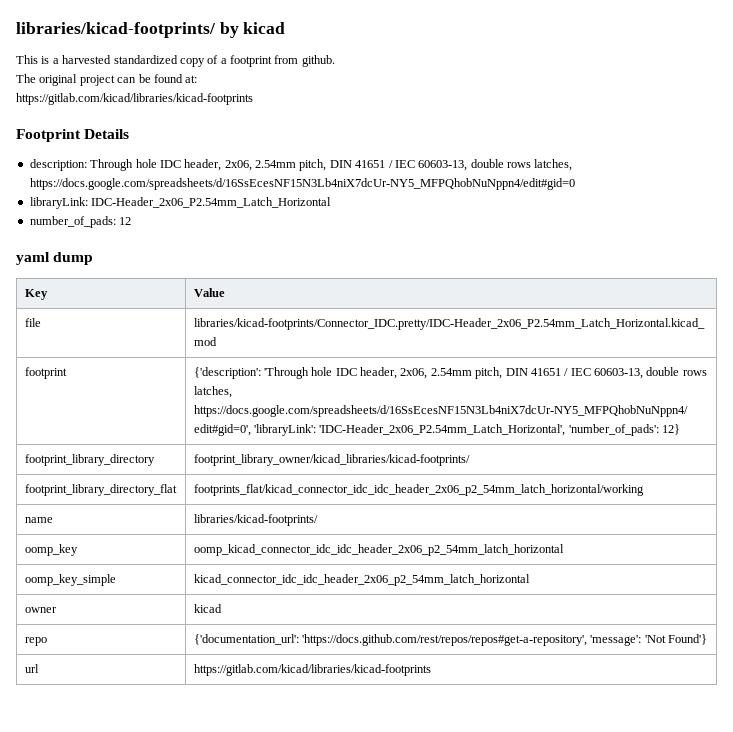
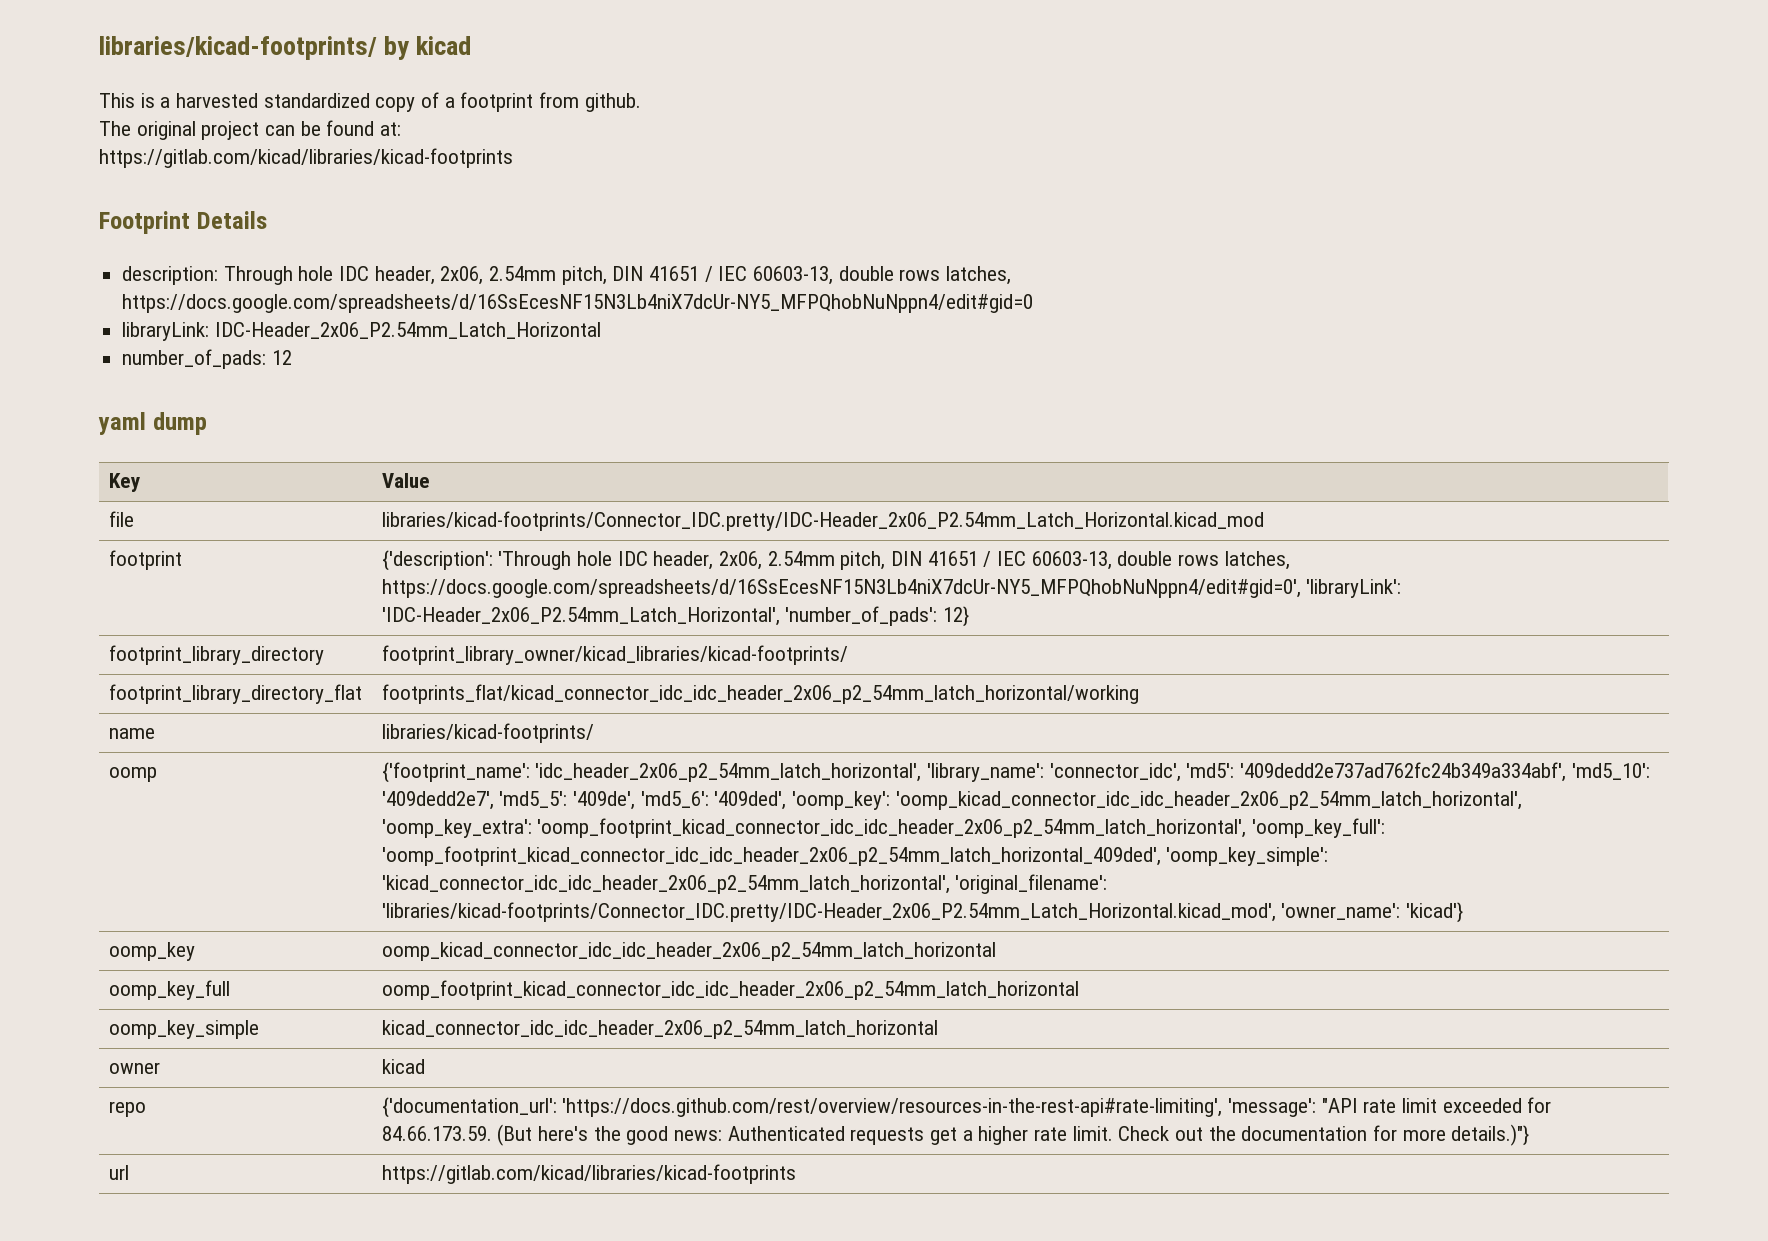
+ oomp | {'footprint_name': 'idc_header_2x06_p2_54mm_latch_horizontal', 'library_name': 'connector_idc', 'md5': '409dedd2e737ad762fc24b349a334abf', 'md5_10': '409dedd2e7', 'md5_5': '409de', 'md5_6': '409ded', 'oomp_key': 'oomp_kicad_connector_idc_idc_header_2x06_p2_54mm_latch_horizontal', 'oomp_key_extra': 'oomp_footprint_kicad_connector_idc_idc_header_2x06_p2_54mm_latch_horizontal', 'oomp_key_full': 'oomp_footprint_kicad_connector_idc_idc_header_2x06_p2_54mm_latch_horizontal_409ded', 'oomp_key_simple': 'kicad_connector_idc_idc_header_2x06_p2_54mm_latch_horizontal', 'original_filename': 'libraries/kicad-footprints/Connector_IDC.pretty/IDC-Header_2x06_P2.54mm_Latch_Horizontal.kicad_mod', 'owner_name': 'kicad'}
+ oomp_key_full | oomp_footprint_kicad_connector_idc_idc_header_2x06_p2_54mm_latch_horizontal
- repo | {'documentation_url': 'https://docs.github.com/rest/repos/repos#get-a-repository', 'message': 'Not Found'}
+ repo | {'documentation_url': 'https://docs.github.com/rest/overview/resources-in-the-rest-api#rate-limiting', 'message': "API rate limit exceeded for 84.66.173.59. (But here's the good news: Authenticated requests get a higher rate limit. Check out the documentation for more details.)"}

